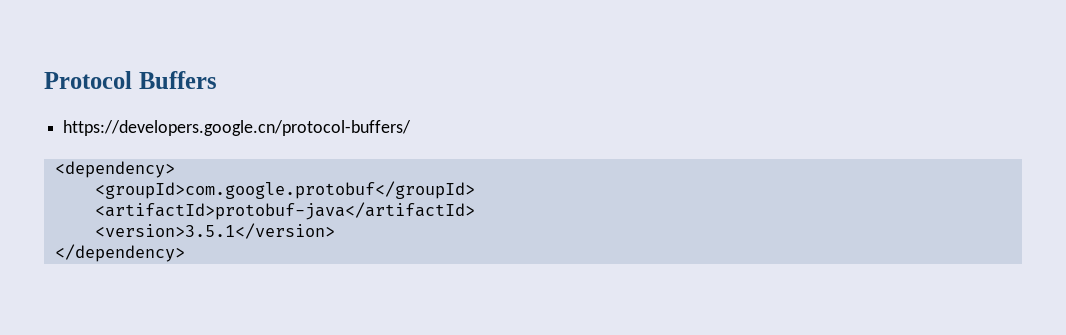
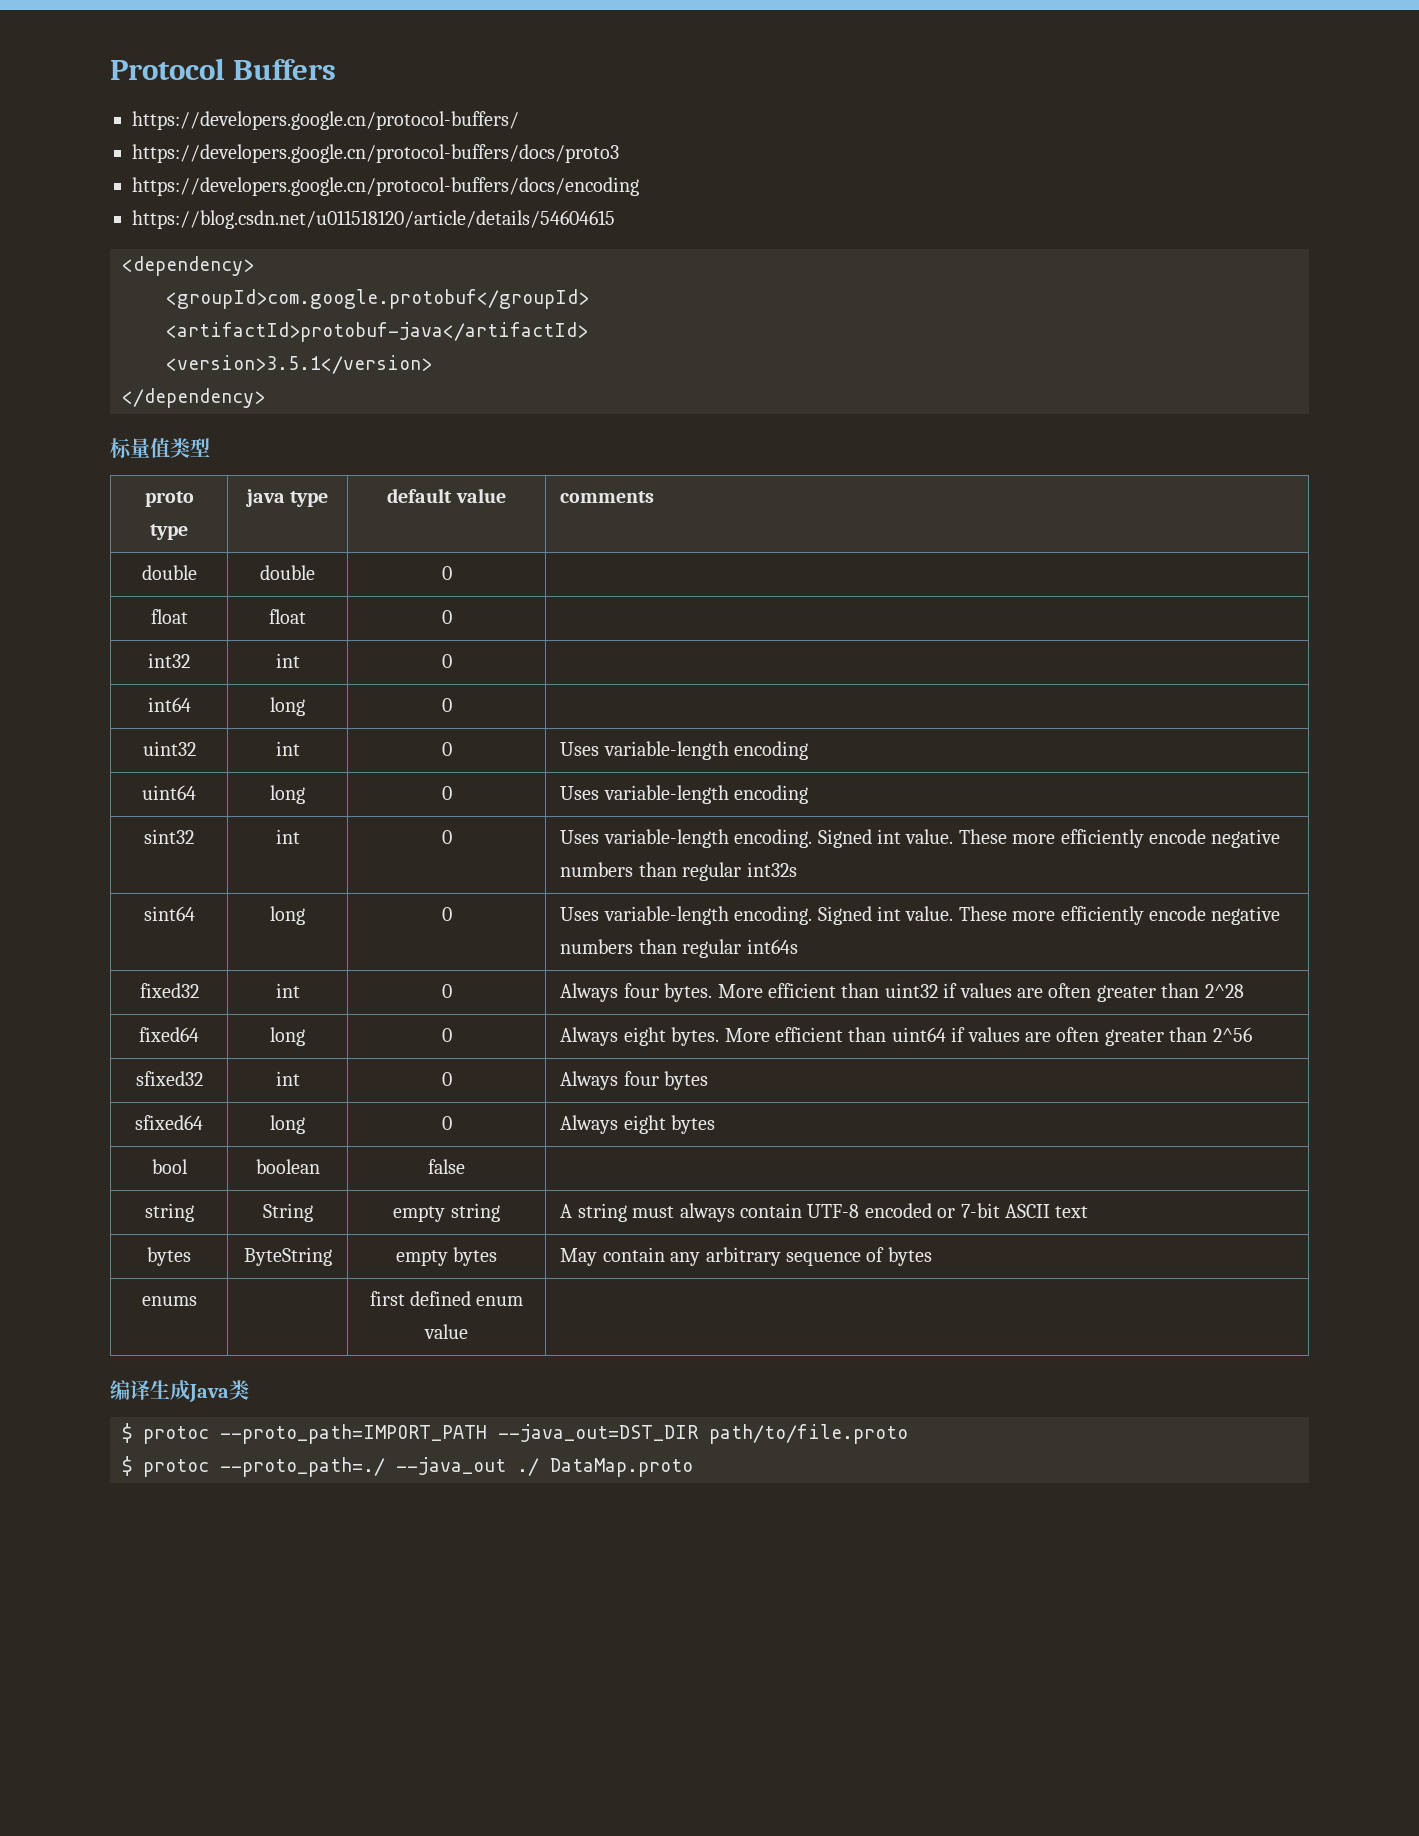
+ https://developers.google.cn/protocol-buffers/docs/proto3
+ https://developers.google.cn/protocol-buffers/docs/encoding
+ https://blog.csdn.net/u011518120/article/details/54604615
+ 标量值类型
+ proto type | java type | default value | comments
+ double | double | 0 |
+ float | float | 0 |
+ int32 | int | 0 |
+ int64 | long | 0 |
+ uint32 | int | 0 | Uses variable-length encoding
+ uint64 | long | 0 | Uses variable-length encoding
+ sint32 | int | 0 | Uses variable-length encoding. Signed int value. These more efficiently encode negative numbers than regular int32s
+ sint64 | long | 0 | Uses variable-length encoding. Signed int value. These more efficiently encode negative numbers than regular int64s
+ fixed32 | int | 0 | Always four bytes. More efficient than uint32 if values are often greater than 2^28
+ fixed64 | long | 0 | Always eight bytes. More efficient than uint64 if values are often greater than 2^56
+ sfixed32 | int | 0 | Always four bytes
+ sfixed64 | long | 0 | Always eight bytes
+ bool | boolean | false |
+ string | String | empty string | A string must always contain UTF-8 encoded or 7-bit ASCII text
+ bytes | ByteString | empty bytes | May contain any arbitrary sequence of bytes
+ enums | | first defined enum value |
+ 编译生成Java类
+ $ protoc --proto_path=IMPORT_PATH --java_out=DST_DIR path/to/file.proto
+ $ protoc --proto_path=./ --java_out ./ DataMap.proto

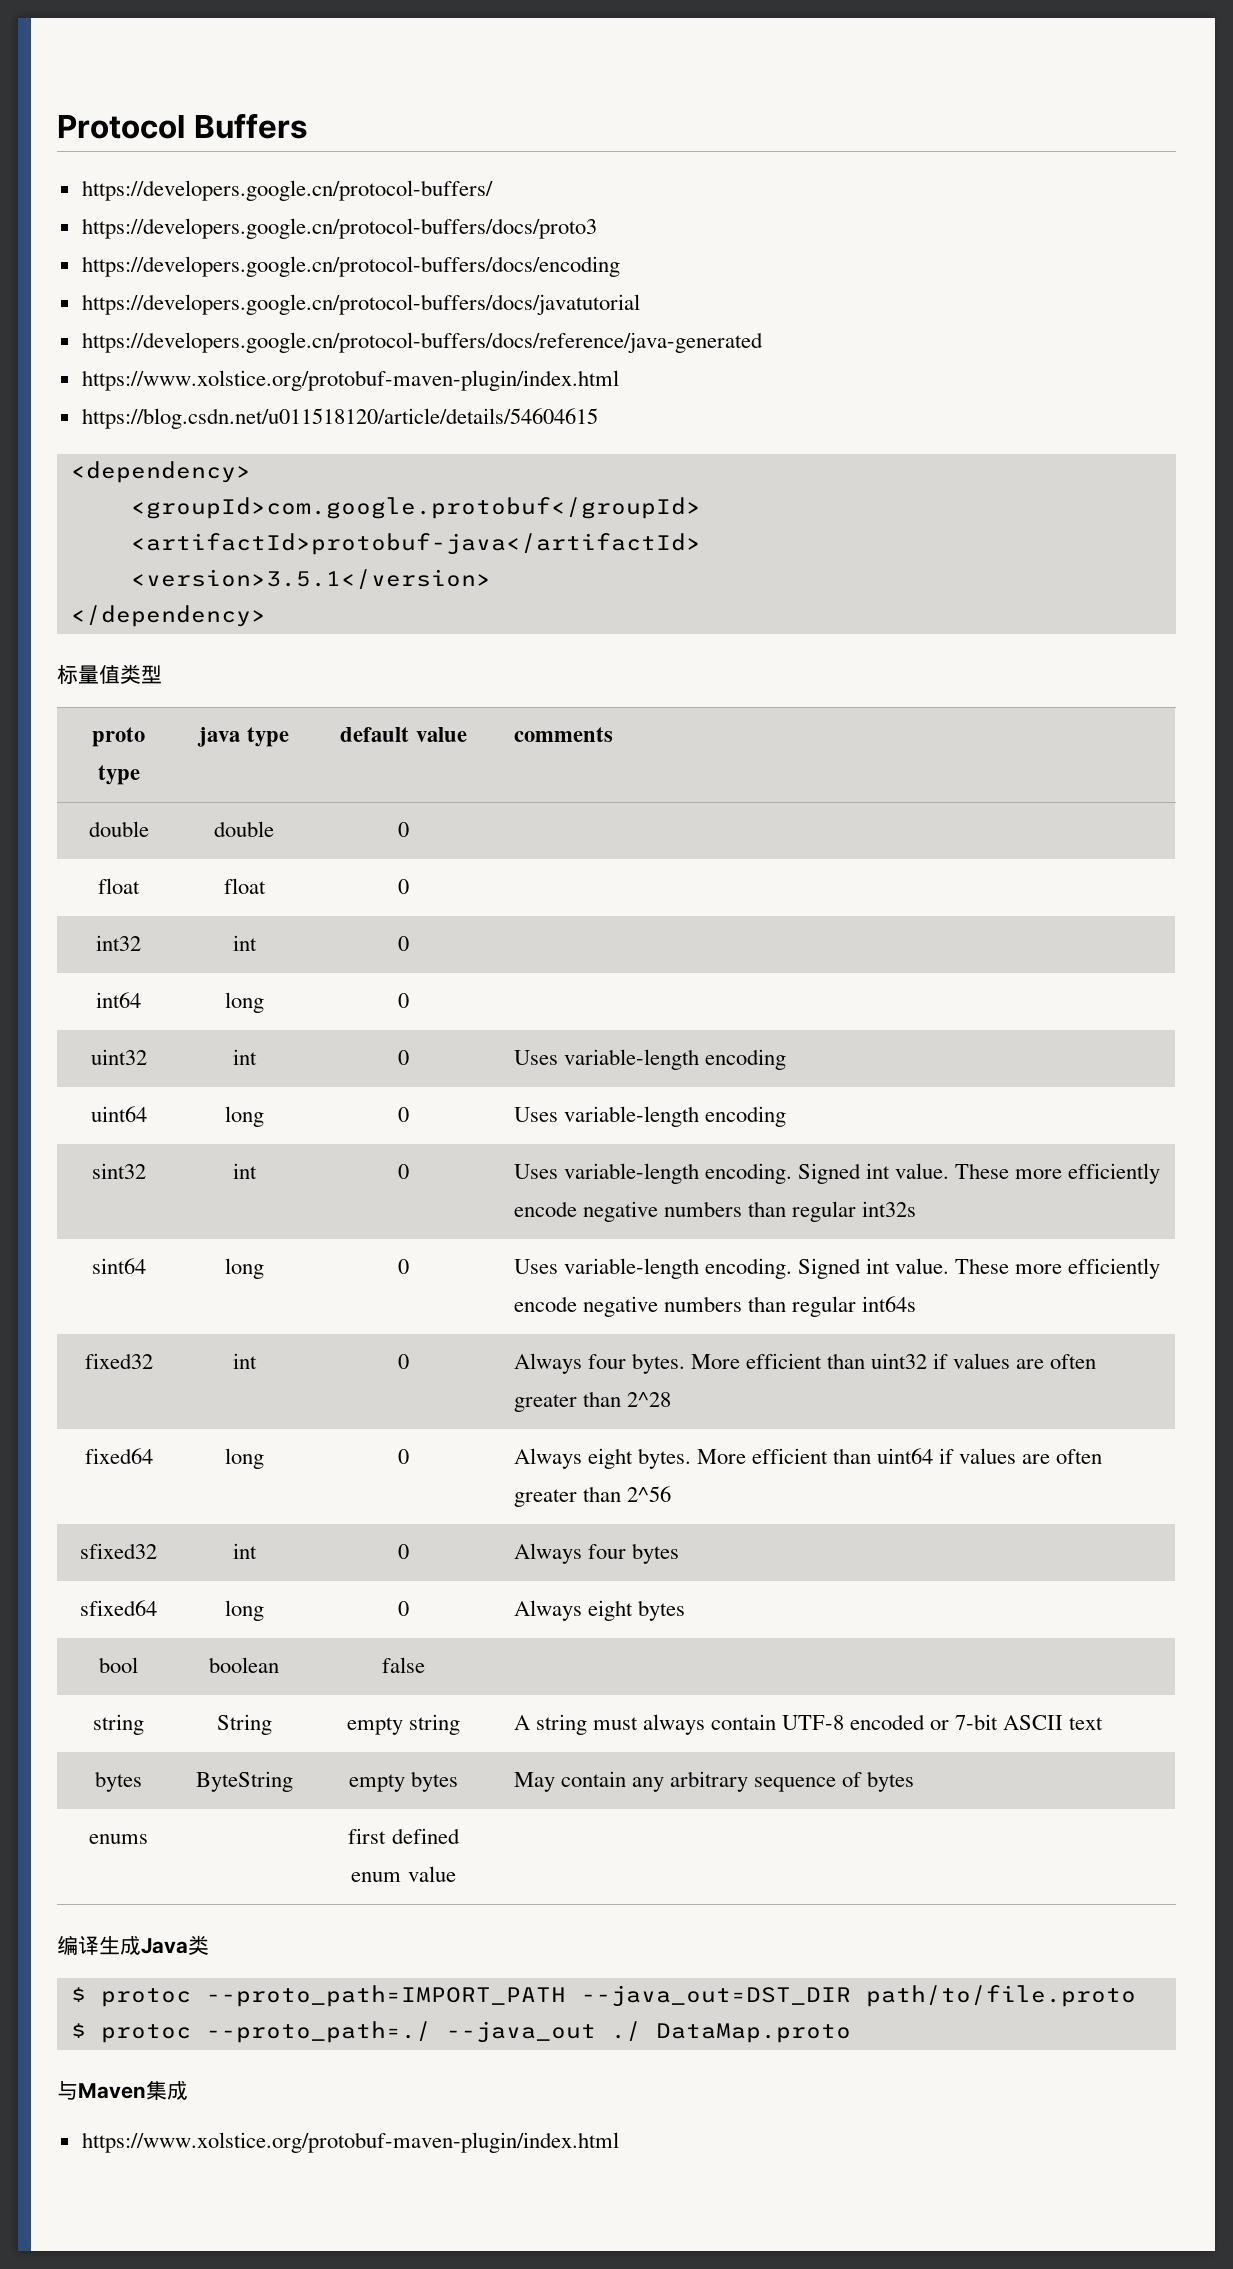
+ https://developers.google.cn/protocol-buffers/docs/javatutorial
+ https://developers.google.cn/protocol-buffers/docs/reference/java-generated
+ https://www.xolstice.org/protobuf-maven-plugin/index.html
+ 与Maven集成
+ https://www.xolstice.org/protobuf-maven-plugin/index.html

